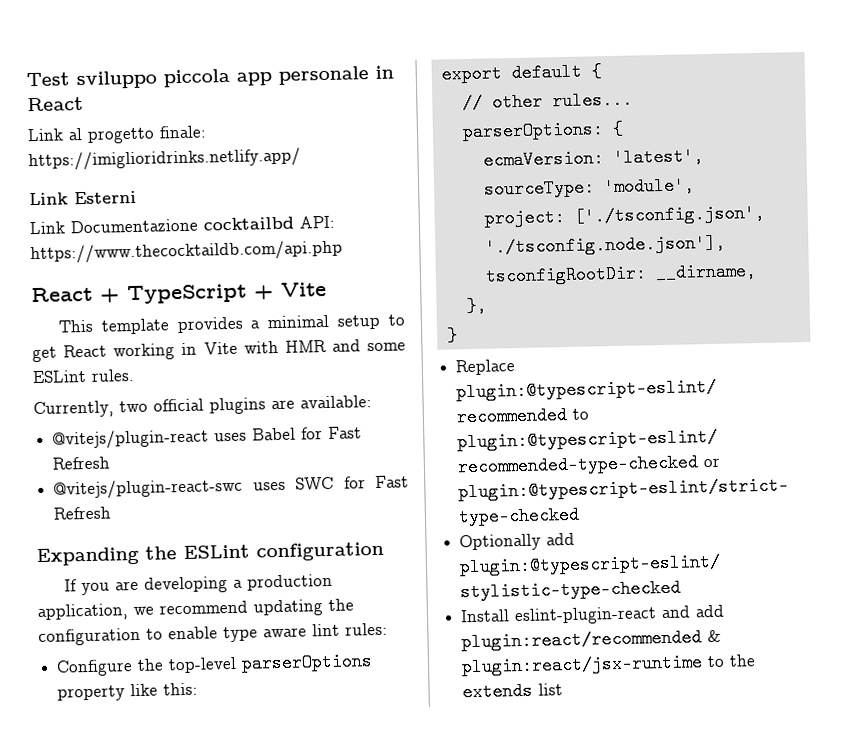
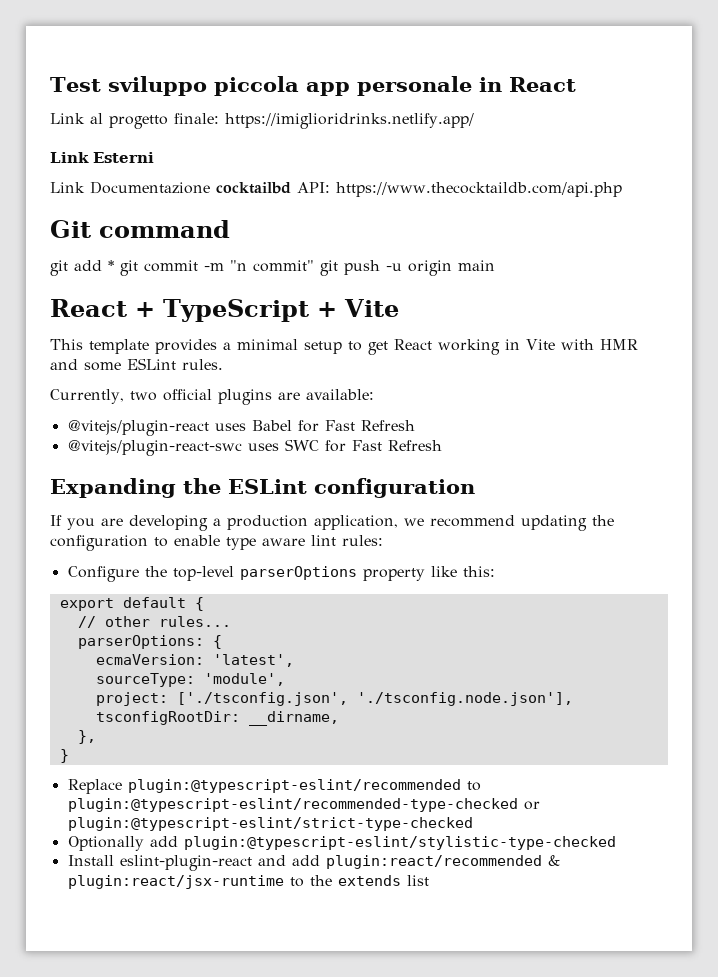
+ Git command
+ git add * git commit -m "n commit" git push -u origin main

